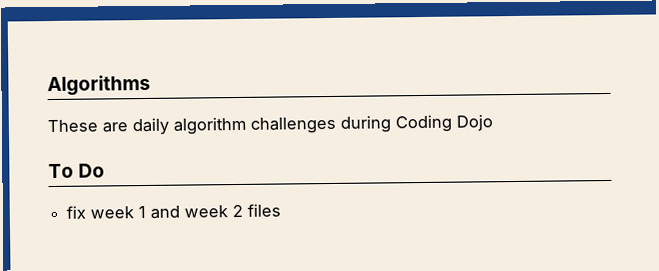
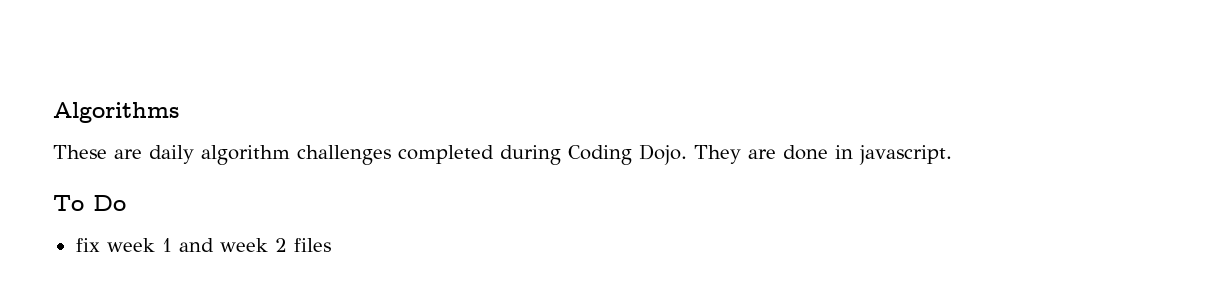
- These are daily algorithm challenges during Coding Dojo
+ These are daily algorithm challenges completed during Coding Dojo. They are done in javascript.

